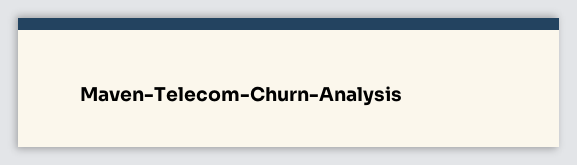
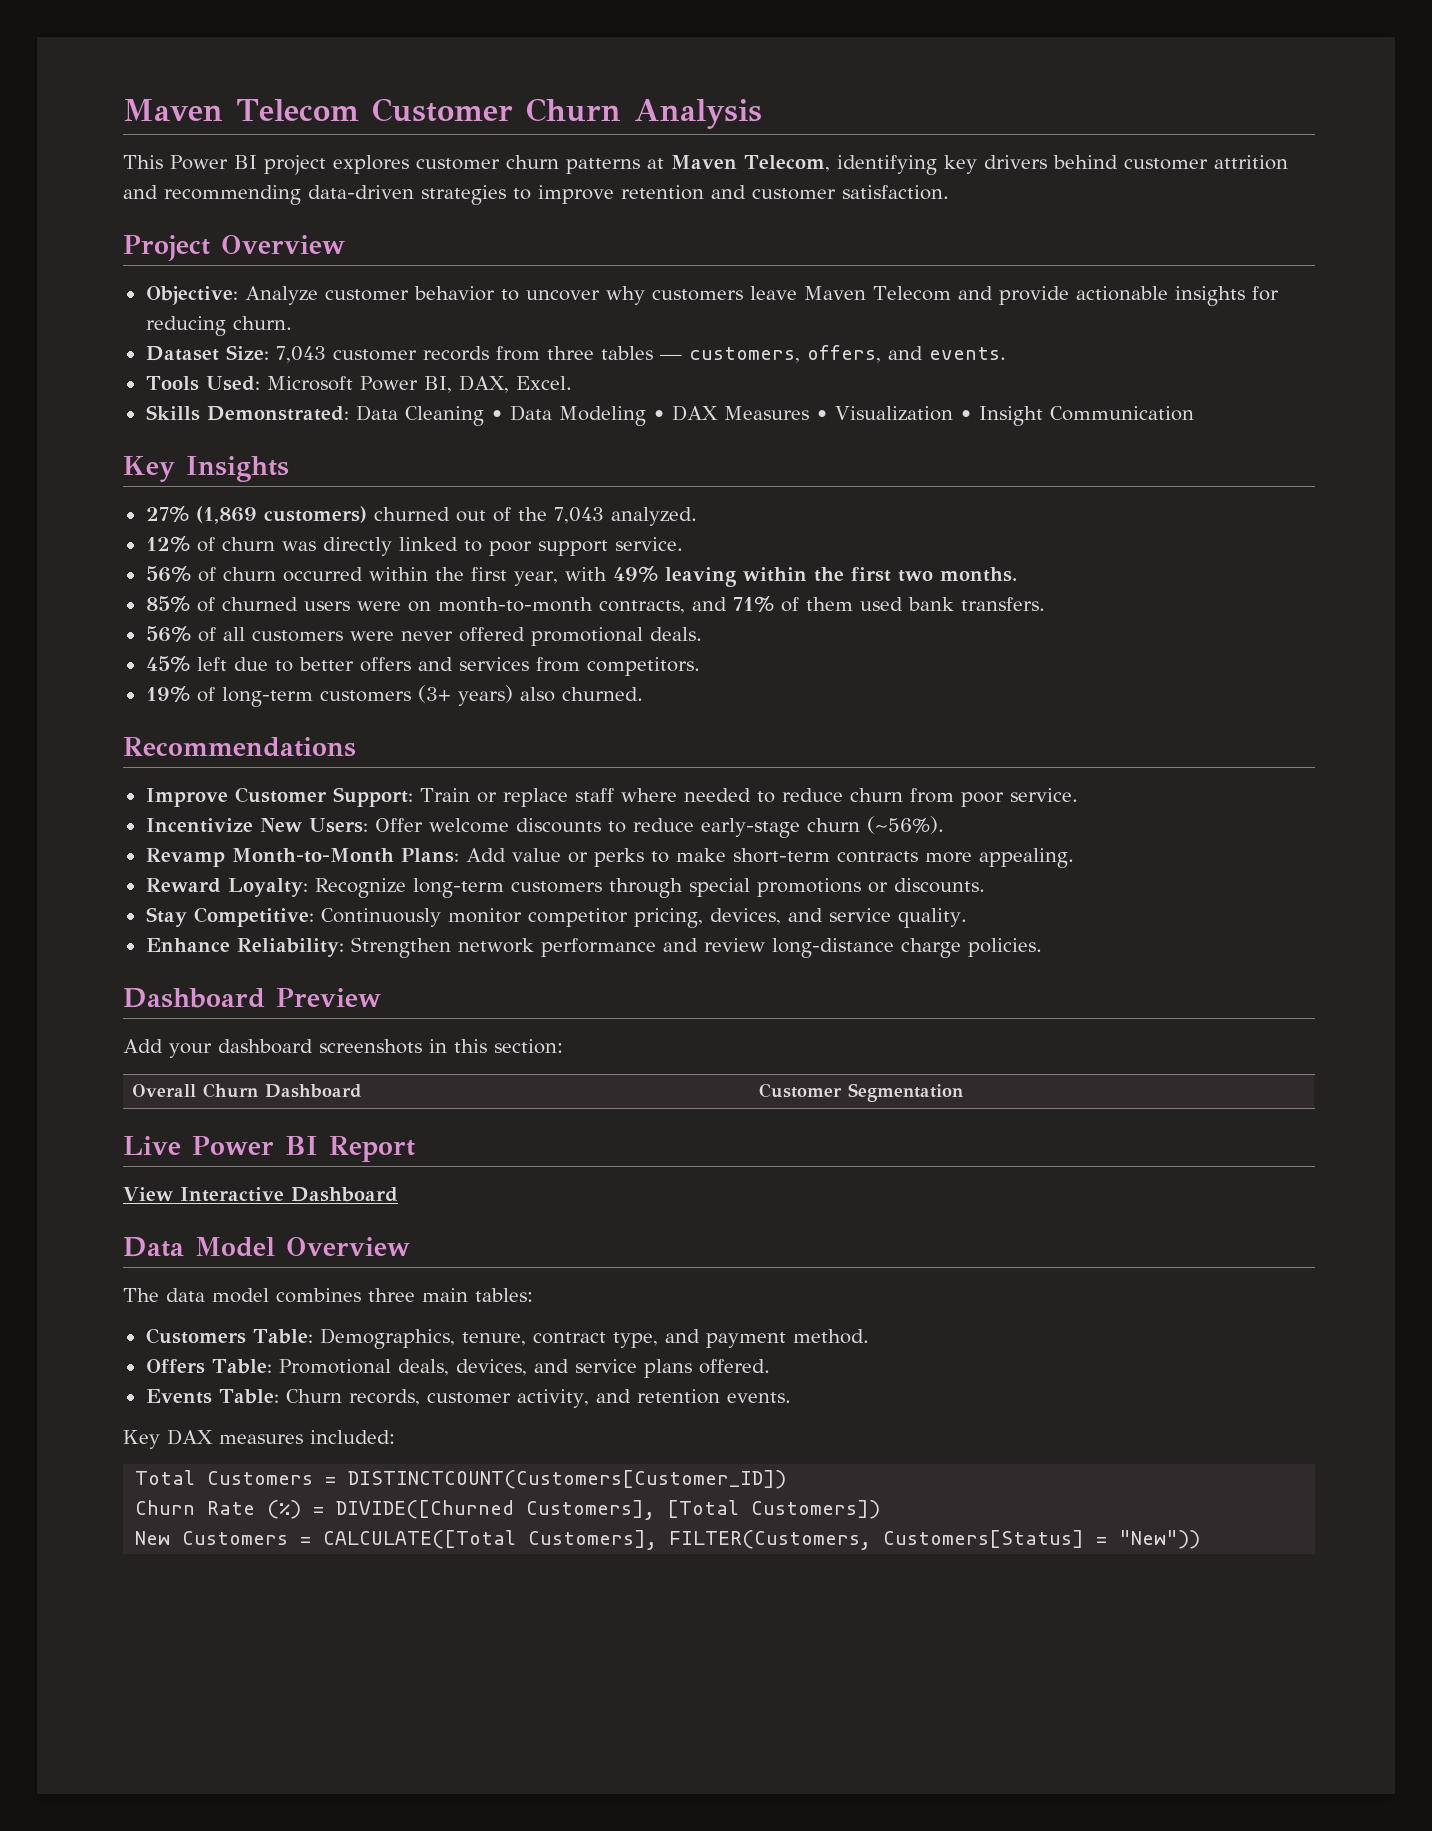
- Maven-Telecom-Churn-Analysis
+ Maven Telecom Customer Churn Analysis
+ This Power BI project explores customer churn patterns at Maven Telecom, identifying key drivers behind customer attrition and recommending data-driven strategies to improve retention and customer satisfaction.
+ Project Overview
+ Objective: Analyze customer behavior to uncover why customers leave Maven Telecom and provide actionable insights for reducing churn.
+ Dataset Size: 7,043 customer records from three tables — customers, offers, and events.
+ Tools Used: Microsoft Power BI, DAX, Excel.
+ Skills Demonstrated: Data Cleaning • Data Modeling • DAX Measures • Visualization • Insight Communication
+ Key Insights
+ 27% (1,869 customers) churned out of the 7,043 analyzed.
+ 12% of churn was directly linked to poor support service.
+ 56% of churn occurred within the first year, with 49% leaving within the first two months.
+ 85% of churned users were on month-to-month contracts, and 71% of them used bank transfers.
+ 56% of all customers were never offered promotional deals.
+ 45% left due to better offers and services from competitors.
+ 19% of long-term customers (3+ years) also churned.
+ Recommendations
+ Improve Customer Support: Train or replace staff where needed to reduce churn from poor service.
+ Incentivize New Users: Offer welcome discounts to reduce early-stage churn (~56%).
+ Revamp Month-to-Month Plans: Add value or perks to make short-term contracts more appealing.
+ Reward Loyalty: Recognize long-term customers through special promotions or discounts.
+ Stay Competitive: Continuously monitor competitor pricing, devices, and service quality.
+ Enhance Reliability: Strengthen network performance and review long-distance charge policies.
+ Dashboard Preview
+ Add your dashboard screenshots in this section:
+ Overall Churn Dashboard | Customer Segmentation
+ Live Power BI Report
+ View Interactive Dashboard
+ Data Model Overview
+ The data model combines three main tables:
+ Customers Table: Demographics, tenure, contract type, and payment method.
+ Offers Table: Promotional deals, devices, and service plans offered.
+ Events Table: Churn records, customer activity, and retention events.
+ Key DAX measures included:
+ Total Customers = DISTINCTCOUNT(Customers[Customer_ID])
+ Churn Rate (%) = DIVIDE([Churned Customers], [Total Customers])
+ New Customers = CALCULATE([Total Customers], FILTER(Customers, Customers[Status] = "New"))

